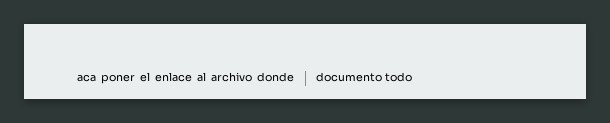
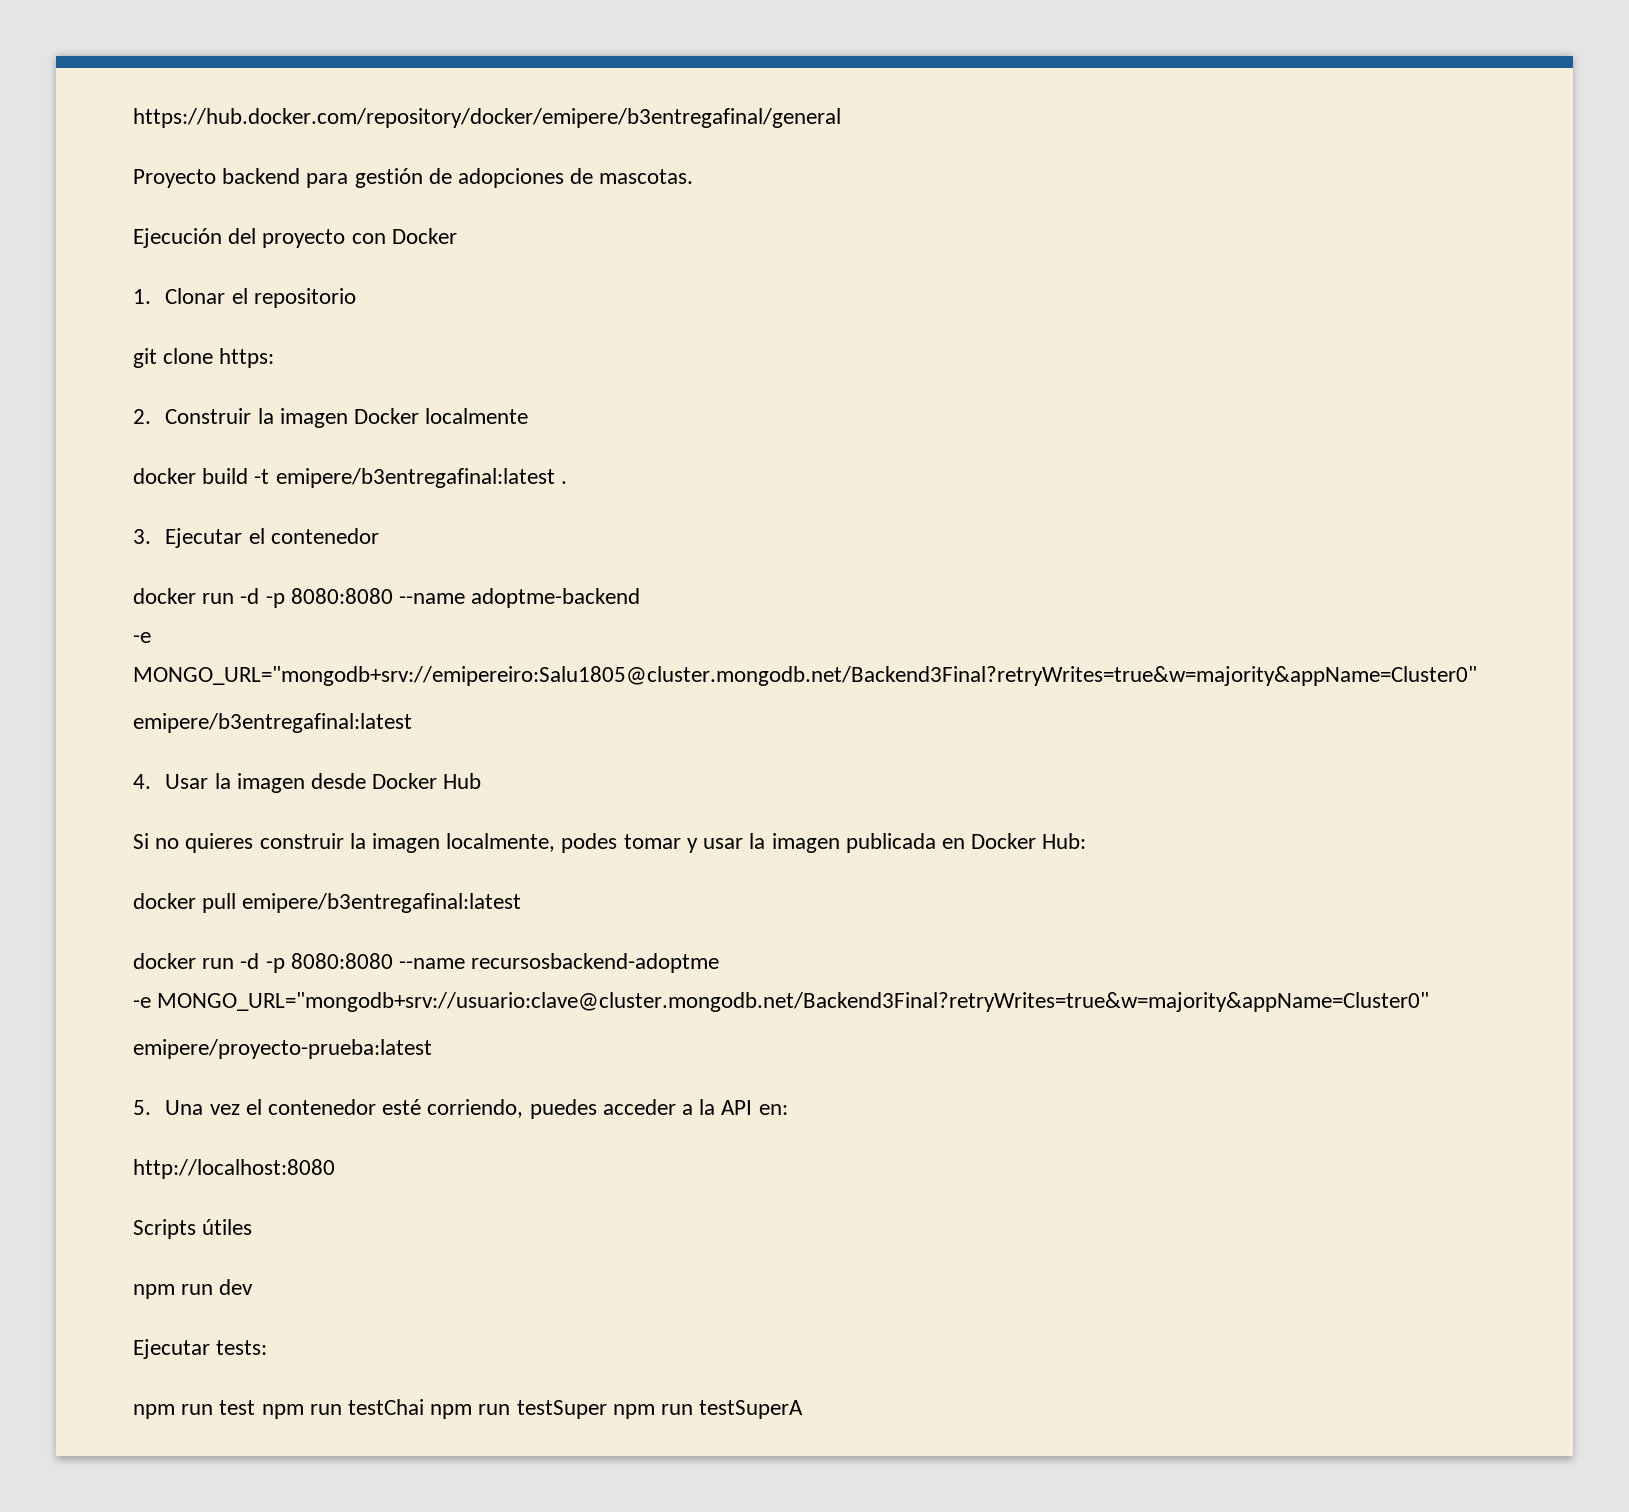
- aca poner el enlace al archivo donde documento todo
+ https://hub.docker.com/repository/docker/emipere/b3entregafinal/general
+ Proyecto backend para gestión de adopciones de mascotas.
+ Ejecución del proyecto con Docker
+ 1. Clonar el repositorio
+ git clone https:
+ 2. Construir la imagen Docker localmente
+ docker build -t emipere/b3entregafinal:latest .
+ 3. Ejecutar el contenedor
+ docker run -d -p 8080:8080 --name adoptme-backend
+ -e MONGO_URL="mongodb+srv://emipereiro:Salu1805@cluster.mongodb.net/Backend3Final?retryWrites=true&w=majority&appName=Cluster0"
+ emipere/b3entregafinal:latest
+ 4. Usar la imagen desde Docker Hub
+ Si no quieres construir la imagen localmente, podes tomar y usar la imagen publicada en Docker Hub:
+ docker pull emipere/b3entregafinal:latest
+ docker run -d -p 8080:8080 --name recursosbackend-adoptme
+ -e MONGO_URL="mongodb+srv://usuario:clave@cluster.mongodb.net/Backend3Final?retryWrites=true&w=majority&appName=Cluster0"
+ emipere/proyecto-prueba:latest
+ 5. Una vez el contenedor esté corriendo, puedes acceder a la API en:
+ http://localhost:8080
+ Scripts útiles
+ npm run dev
+ Ejecutar tests:
+ npm run test npm run testChai npm run testSuper npm run testSuperA

